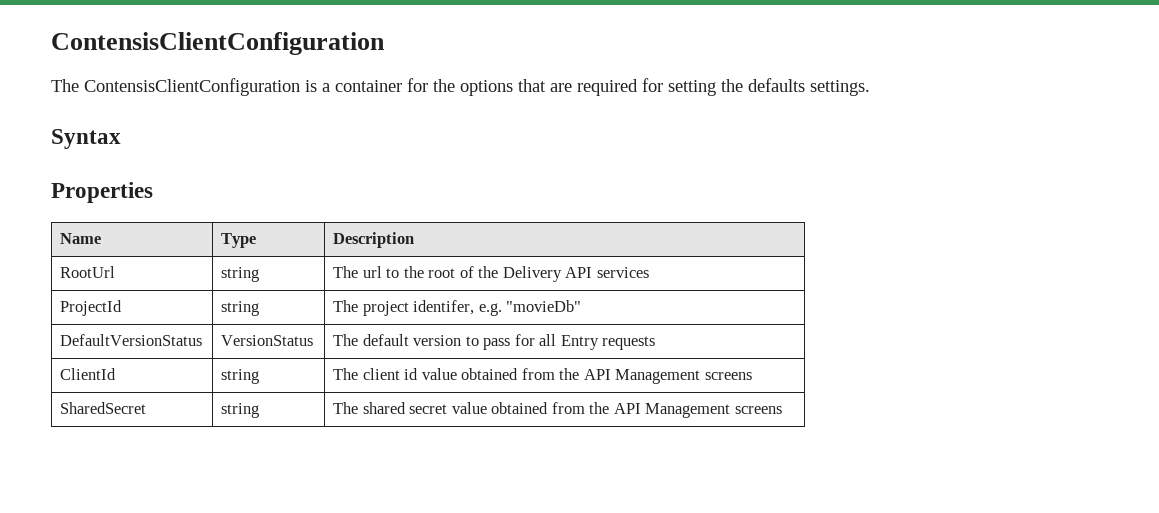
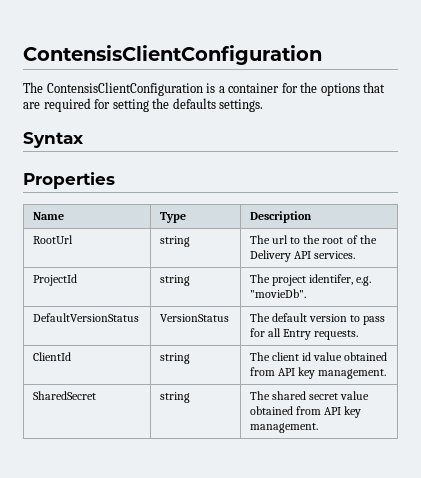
- RootUrl | string | The url to the root of the Delivery API services
+ RootUrl | string | The url to the root of the Delivery API services.
- ProjectId | string | The project identifer, e.g. "movieDb"
+ ProjectId | string | The project identifer, e.g. "movieDb".
- DefaultVersionStatus | VersionStatus | The default version to pass for all Entry requests
+ DefaultVersionStatus | VersionStatus | The default version to pass for all Entry requests.
- ClientId | string | The client id value obtained from the API Management screens
+ ClientId | string | The client id value obtained from API key management.
- SharedSecret | string | The shared secret value obtained from the API Management screens
+ SharedSecret | string | The shared secret value obtained from API key management.

